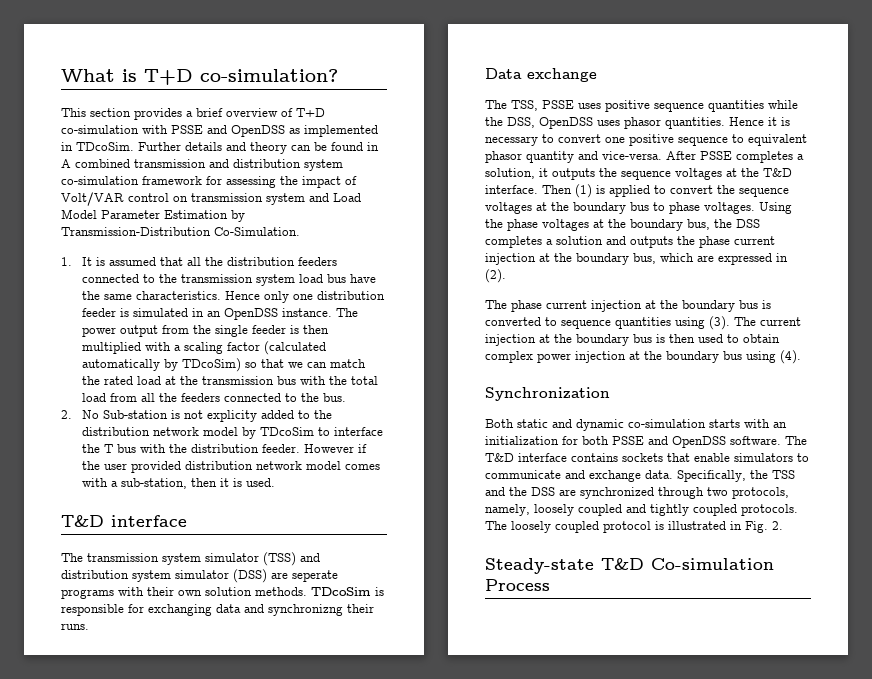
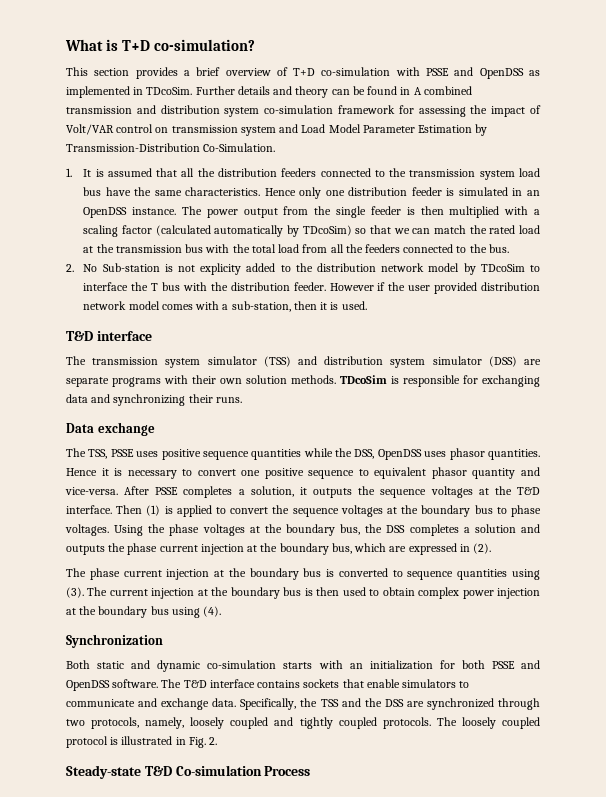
- The transmission system simulator (TSS) and distribution system simulator (DSS) are seperate programs with their own solution methods.
+ The transmission system simulator (TSS) and distribution system simulator (DSS) are separate programs with their own solution methods.
- TDcoSim is responsible for exchanging data and synchronizng their runs.
+ TDcoSim is responsible for exchanging data and synchronizing their runs.

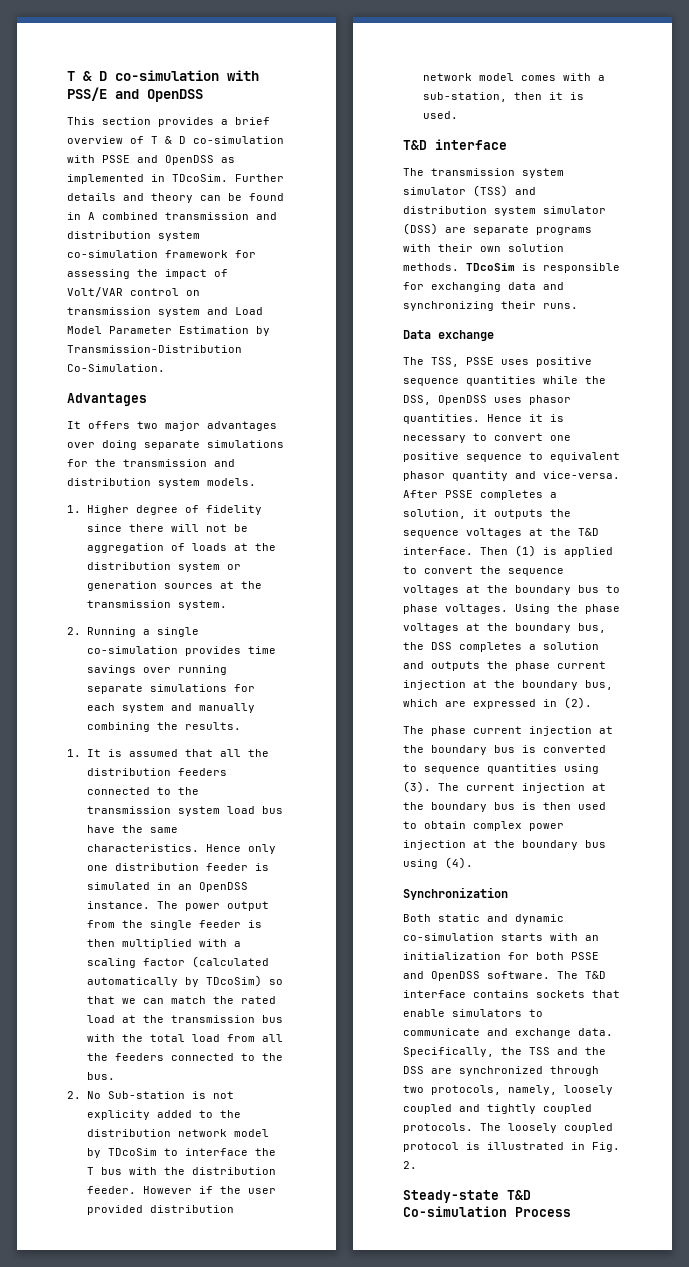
- What is T+D co-simulation?
+ T & D co-simulation with PSS/E and OpenDSS
- This section provides a brief overview of T+D co-simulation with PSSE and OpenDSS as implemented in TDcoSim.
+ This section provides a brief overview of T & D co-simulation with PSSE and OpenDSS as implemented in TDcoSim.
+ Advantages
+ It offers two major advantages over doing separate simulations for the transmission and distribution system models.
+ 1. Higher degree of fidelity since there will not be aggregation of loads at the distribution system or generation sources at the transmission system.
+ 2. Running a single co-simulation provides time savings over running separate simulations for each system and manually combining the results.

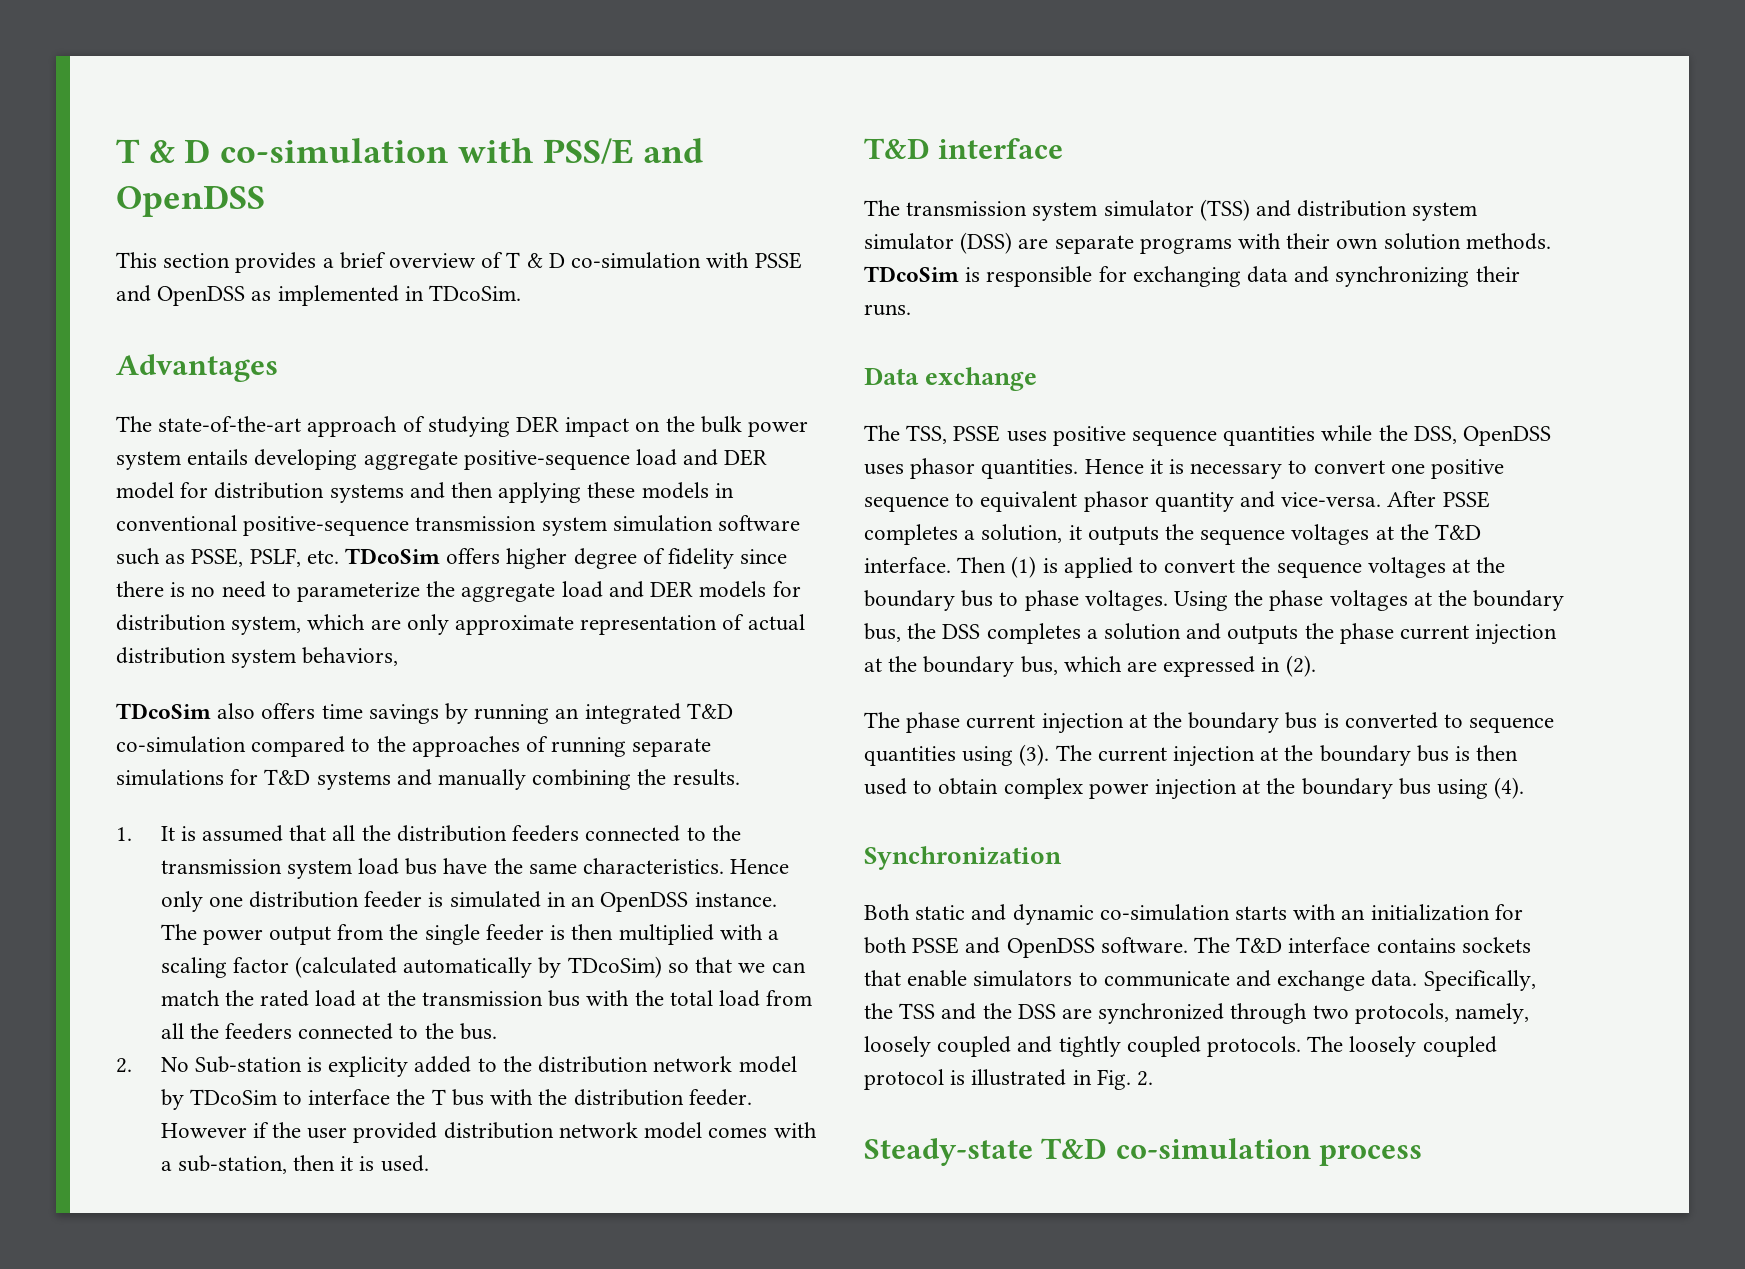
- This section provides a brief overview of T & D co-simulation with PSSE and OpenDSS as implemented in TDcoSim. Further details and theory can be found in A combined transmission and distribution system co-simulation framework for assessing the impact of Volt/VAR control on transmission system and Load Model Parameter Estimation by Transmission-Distribution Co-Simulation.
+ This section provides a brief overview of T & D co-simulation with PSSE and OpenDSS as implemented in TDcoSim.
  Advantages
- It offers two major advantages over doing separate simulations for the transmission and distribution system models.
- 1. Higher degree of fidelity since there will not be aggregation of loads at the distribution system or generation sources at the transmission system.
- 2. Running a single co-simulation provides time savings over running separate simulations for each system and manually combining the results.
+ The state-of-the-art approach of studying DER impact on the bulk power system entails developing aggregate positive-sequence load and DER model for distribution systems and then applying these models in conventional positive-sequence transmission system simulation software such as PSSE, PSLF, etc. TDcoSim offers higher degree of fidelity since there is no need to parameterize the aggregate load and DER models for distribution system, which are only approximate representation of actual distribution system behaviors,
+ TDcoSim also offers time savings by running an integrated T&D co-simulation compared to the approaches of running separate simulations for T&D systems and manually combining the results.
- 2. No Sub-station is not explicity added to the distribution network model by TDcoSim to interface the T bus with the distribution feeder.
+ 2. No Sub-station is explicity added to the distribution network model by TDcoSim to interface the T bus with the distribution feeder.
- Steady-state T&D Co-simulation Process
+ Steady-state T&D co-simulation process

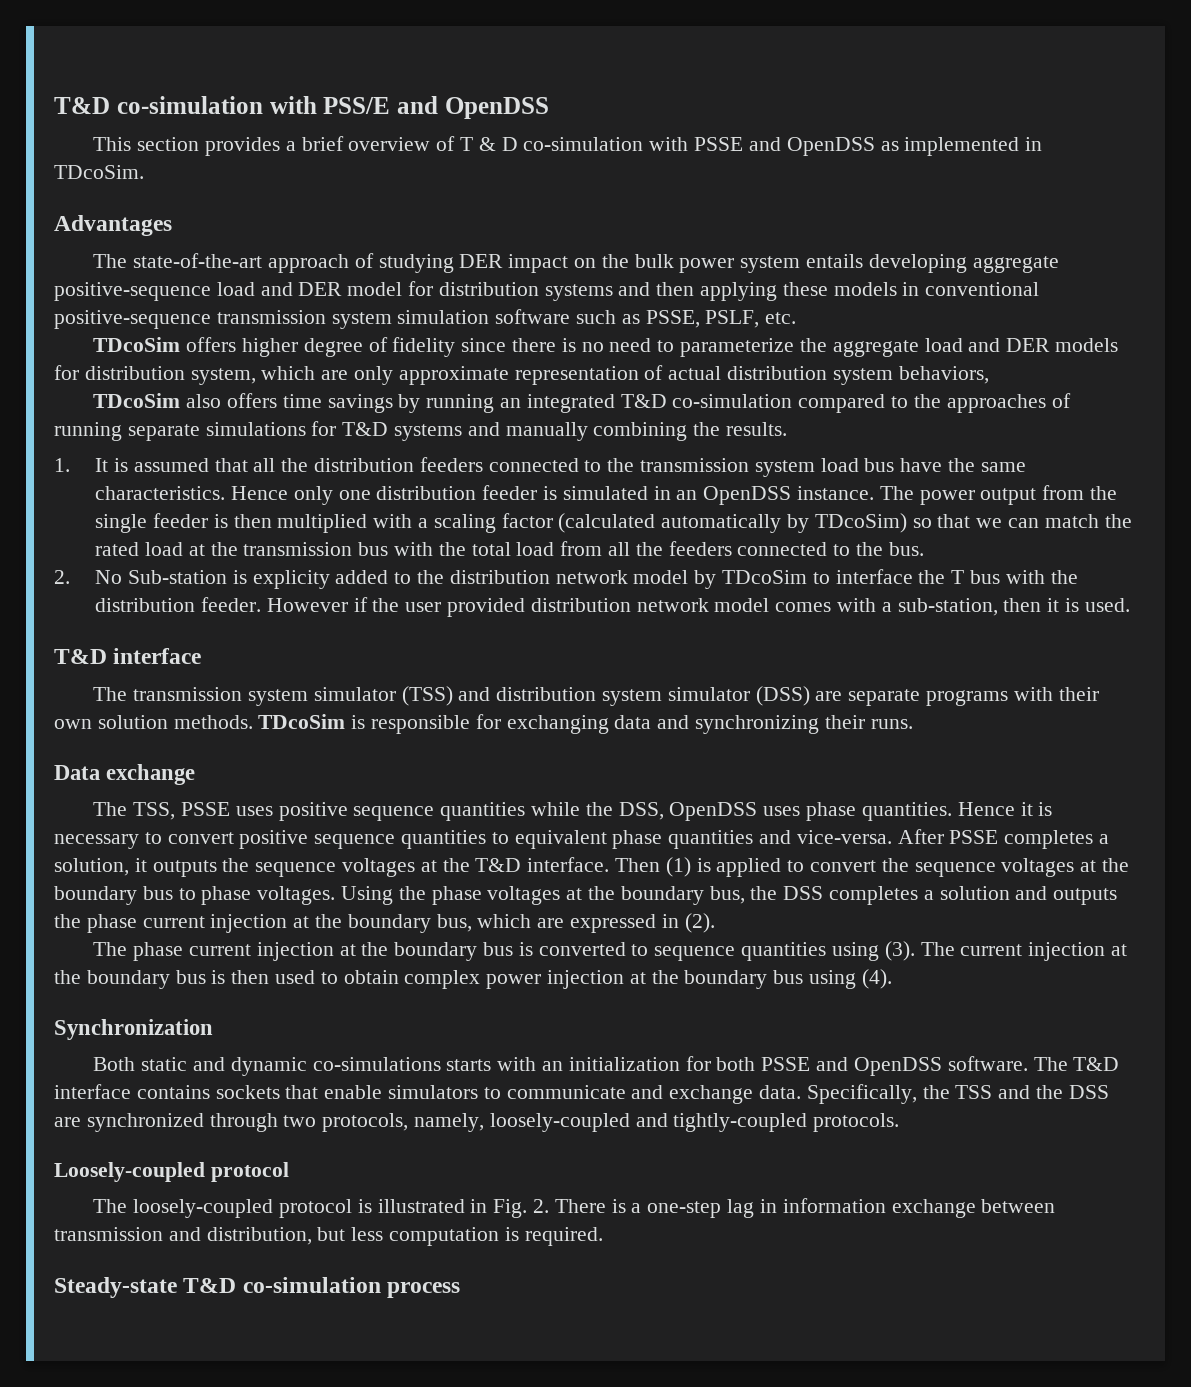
- T & D co-simulation with PSS/E and OpenDSS
+ T&D co-simulation with PSS/E and OpenDSS
- The state-of-the-art approach of studying DER impact on the bulk power system entails developing aggregate positive-sequence load and DER model for distribution systems and then applying these models in conventional positive-sequence transmission system simulation software such as PSSE, PSLF, etc. TDcoSim offers higher degree of fidelity since there is no need to parameterize the aggregate load and DER models for distribution system, which are only approximate representation of actual distribution system behaviors,
+ The state-of-the-art approach of studying DER impact on the bulk power system entails developing aggregate positive-sequence load and DER model for distribution systems and then applying these models in conventional positive-sequence transmission system simulation software such as PSSE, PSLF, etc.
+ TDcoSim offers higher degree of fidelity since there is no need to parameterize the aggregate load and DER models for distribution system, which are only approximate representation of actual distribution system behaviors,
- The TSS, PSSE uses positive sequence quantities while the DSS, OpenDSS uses phasor quantities.
+ The TSS, PSSE uses positive sequence quantities while the DSS, OpenDSS uses phase quantities.
- Hence it is necessary to convert one positive sequence to equivalent phasor quantity and vice-versa.
+ Hence it is necessary to convert positive sequence quantities to equivalent phase quantities and vice-versa.
- Both static and dynamic co-simulation starts with an initialization for both PSSE and OpenDSS software.
+ Both static and dynamic co-simulations starts with an initialization for both PSSE and OpenDSS software.
- Specifically, the TSS and the DSS are synchronized through two protocols, namely, loosely coupled and tightly coupled protocols. The loosely coupled protocol is illustrated in Fig. 2.
+ Specifically, the TSS and the DSS are synchronized through two protocols, namely, loosely-coupled and tightly-coupled protocols.
+ Loosely-coupled protocol
+ The loosely-coupled protocol is illustrated in Fig. 2. There is a one-step lag in information exchange between transmission and distribution, but less computation is required.

